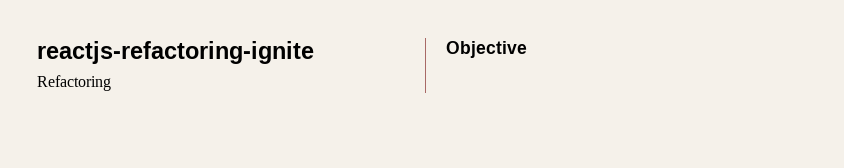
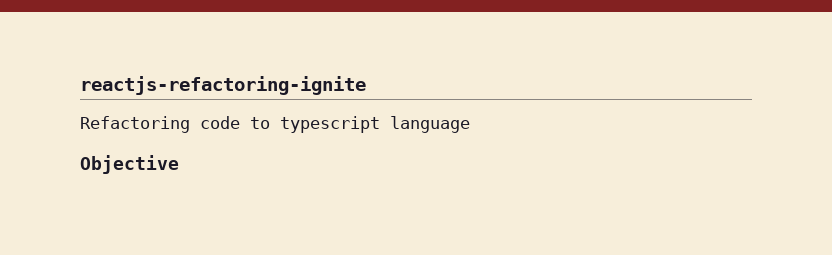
- Refactoring
+ Refactoring code to typescript language

